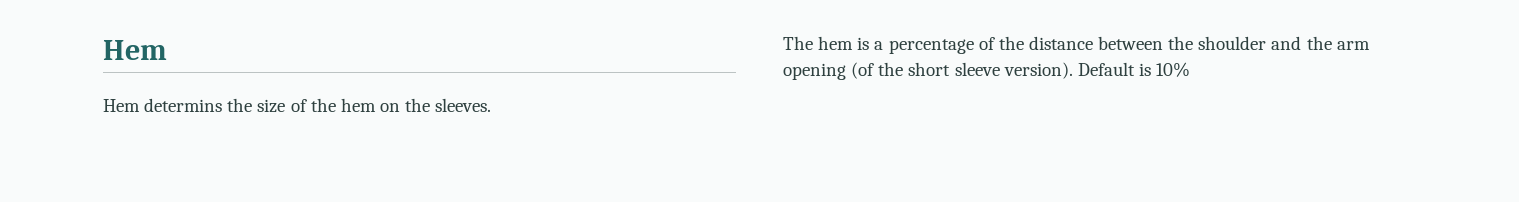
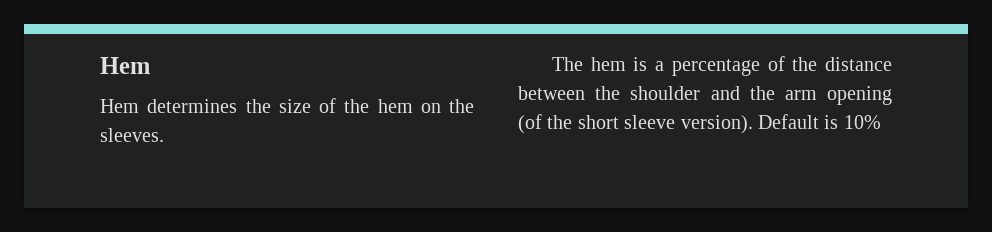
- Hem determins the size of the hem on the sleeves.
+ Hem determines the size of the hem on the sleeves.

